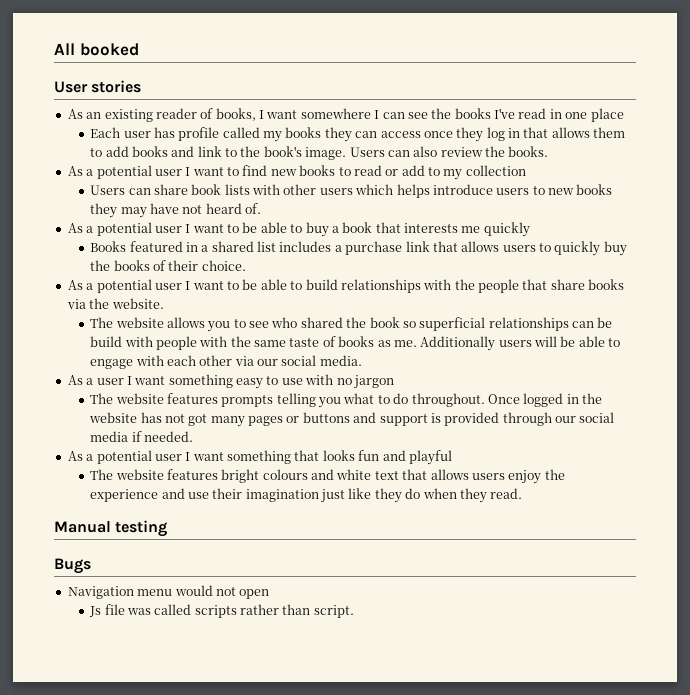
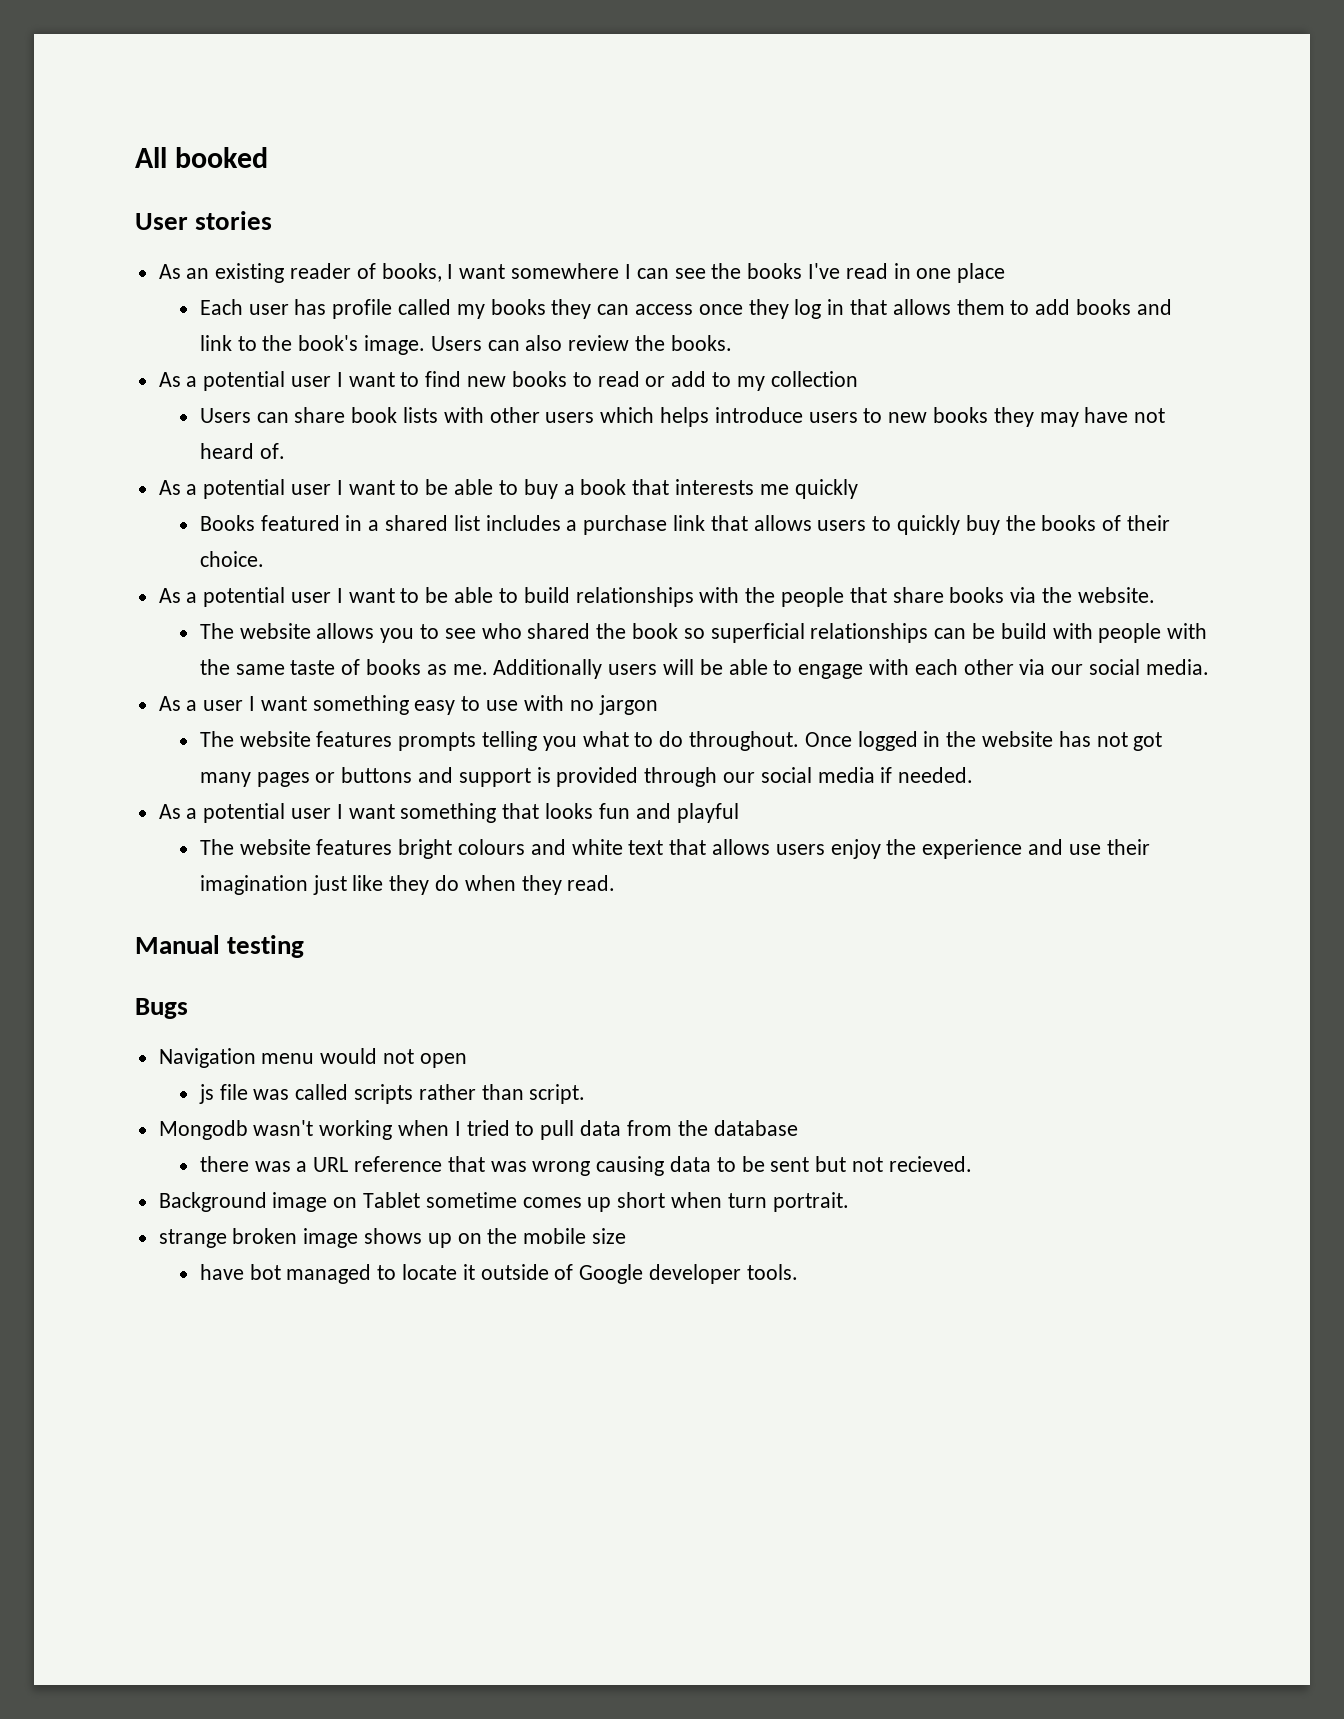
- Js file was called scripts rather than script.
+ js file was called scripts rather than script.
+ Mongodb wasn't working when I tried to pull data from the database
+ there was a URL reference that was wrong causing data to be sent but not recieved.
+ Background image on Tablet sometime comes up short when turn portrait.
+ strange broken image shows up on the mobile size
+ have bot managed to locate it outside of Google developer tools.

